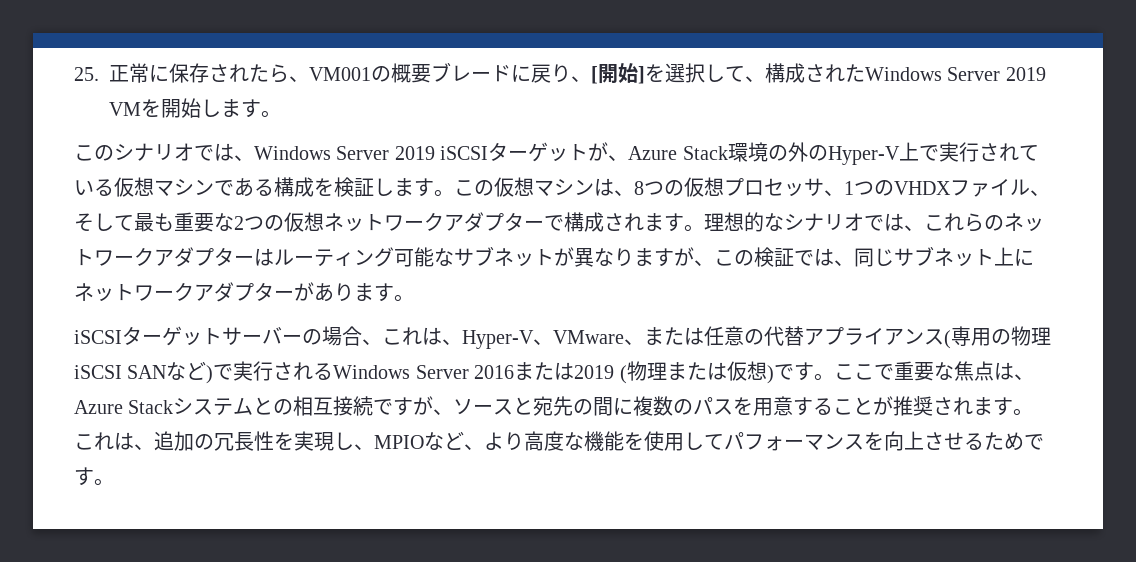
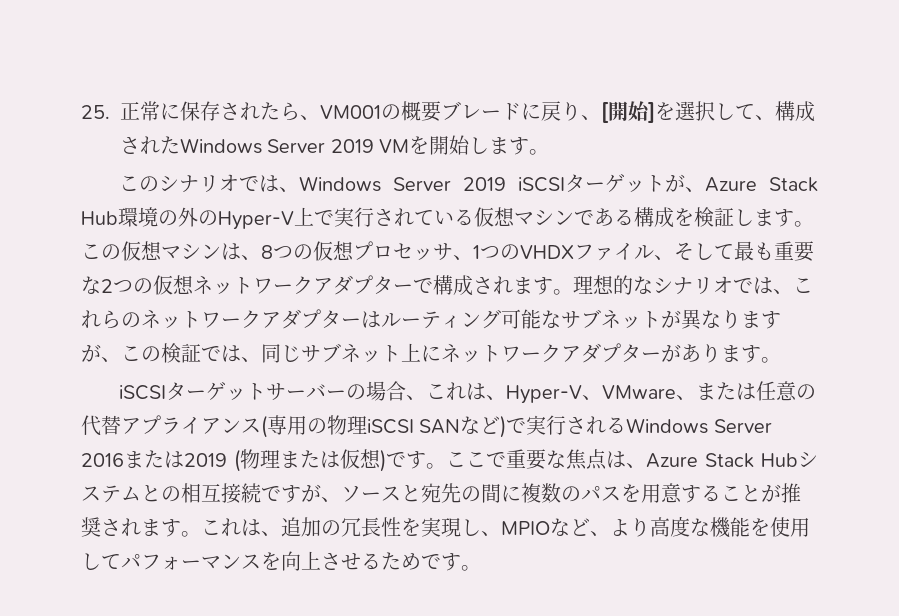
- このシナリオでは、Windows Server 2019 iSCSIターゲットが、Azure Stack環境の外のHyper-V上で実行されている仮想マシンである構成を検証します。
+ このシナリオでは、Windows Server 2019 iSCSIターゲットが、Azure Stack Hub環境の外のHyper-V上で実行されている仮想マシンである構成を検証します。
- ここで重要な焦点は、Azure Stackシステムとの相互接続ですが、ソースと宛先の間に複数のパスを用意することが推奨されます。
+ ここで重要な焦点は、Azure Stack Hubシステムとの相互接続ですが、ソースと宛先の間に複数のパスを用意することが推奨されます。

